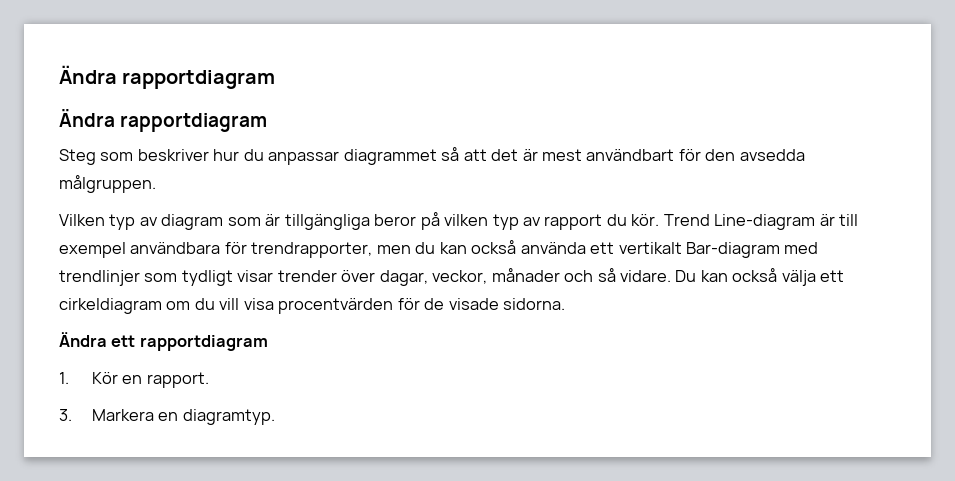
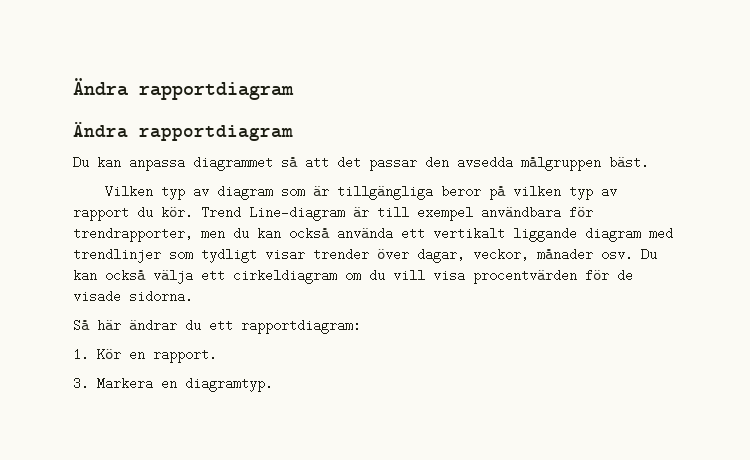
- Steg som beskriver hur du anpassar diagrammet så att det är mest användbart för den avsedda målgruppen.
+ Du kan anpassa diagrammet så att det passar den avsedda målgruppen bäst.
- Trend Line-diagram är till exempel användbara för trendrapporter, men du kan också använda ett vertikalt Bar-diagram med trendlinjer som tydligt visar trender över dagar, veckor, månader och så vidare.
+ Trend Line-diagram är till exempel användbara för trendrapporter, men du kan också använda ett vertikalt liggande diagram med trendlinjer som tydligt visar trender över dagar, veckor, månader osv.
- Ändra ett rapportdiagram
+ Så här ändrar du ett rapportdiagram:

